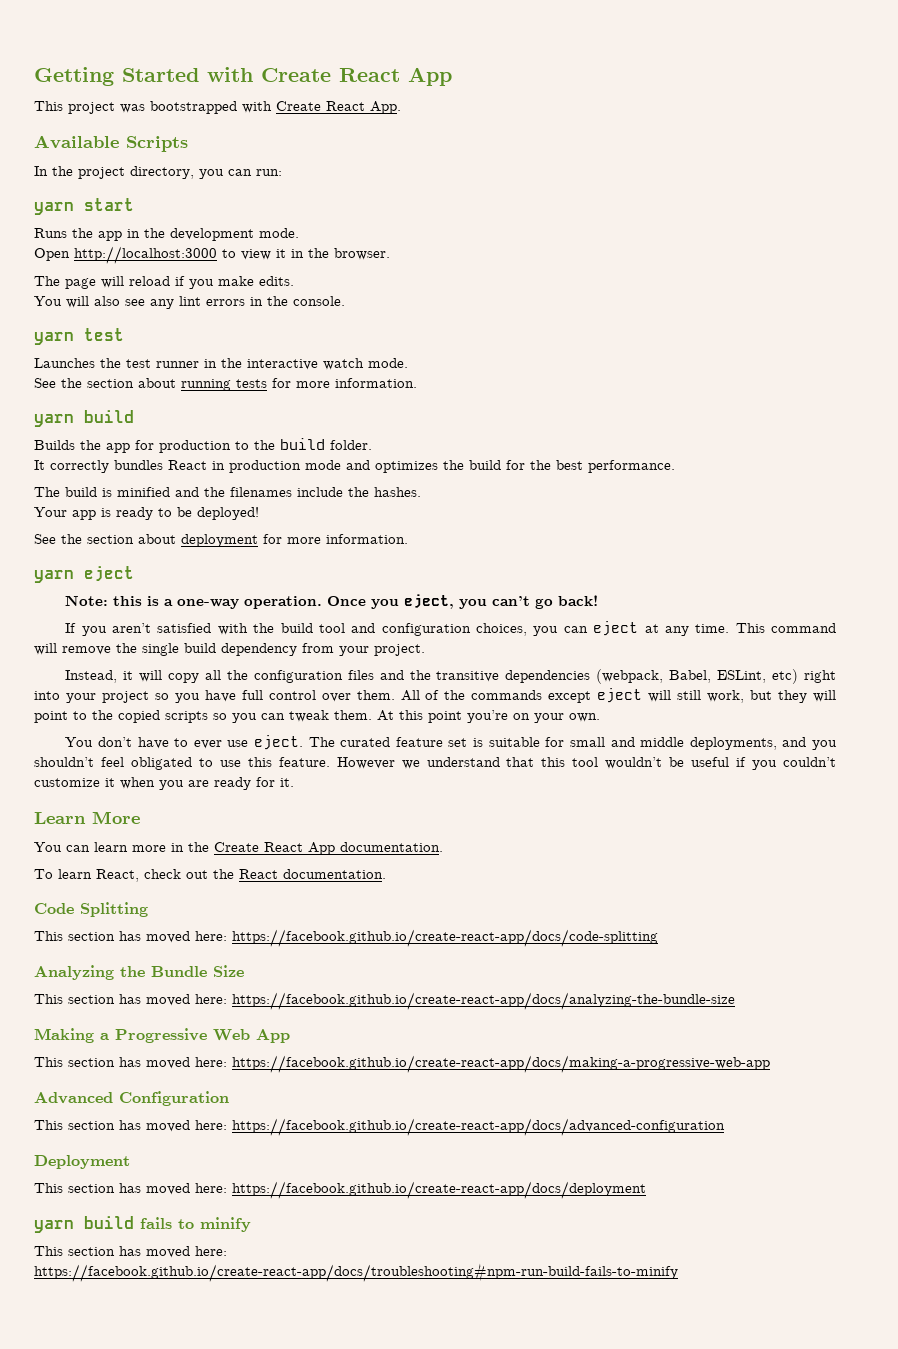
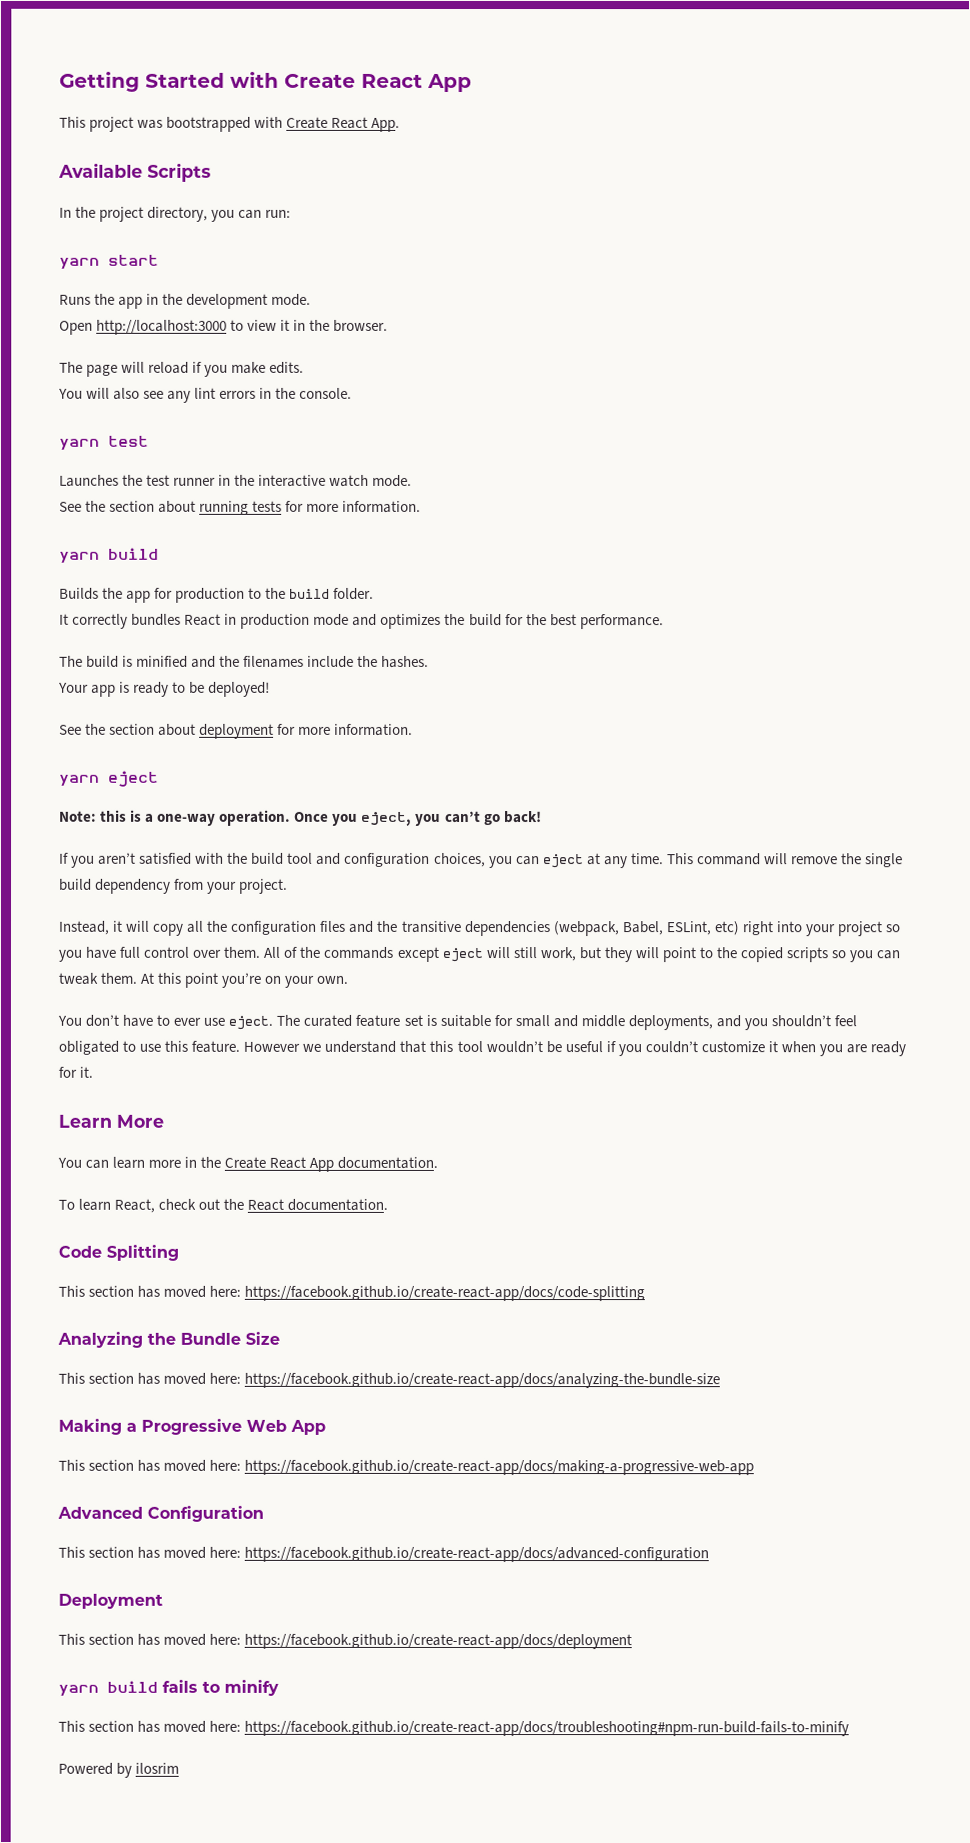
+ Powered by ilosrim

